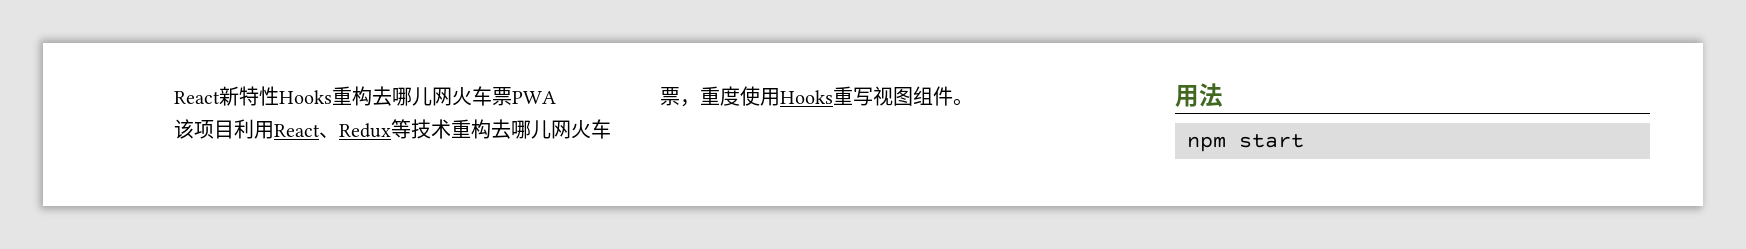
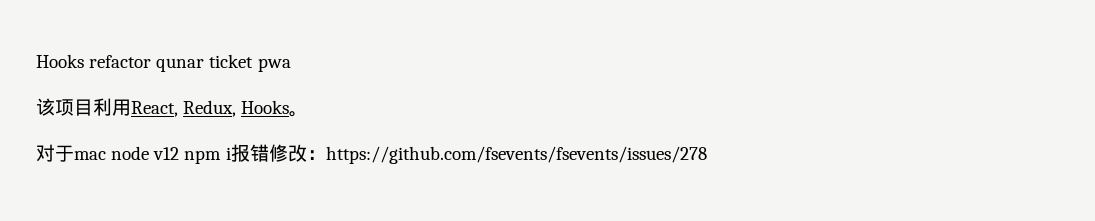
- React新特性Hooks重构去哪儿网火车票PWA
- 该项目利用React、Redux等技术重构去哪儿网火车票，重度使用Hooks重写视图组件。
- 用法
- npm start
+ Hooks refactor qunar ticket pwa
+ 该项目利用React, Redux, Hooks。
+ 对于mac node v12 npm i报错修改：https://github.com/fsevents/fsevents/issues/278

